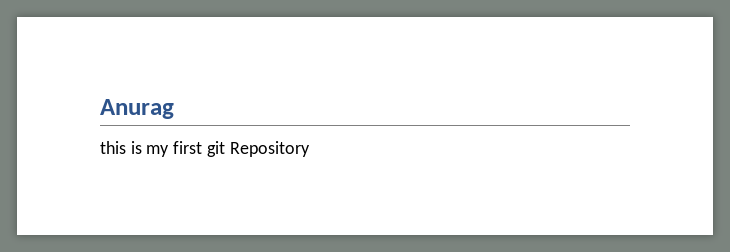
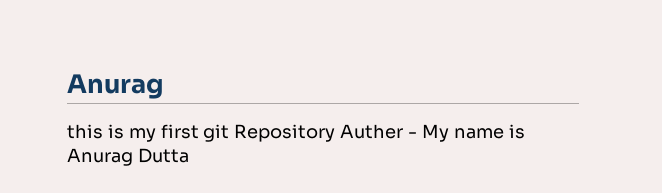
- this is my first git Repository
+ this is my first git Repository Auther - My name is Anurag Dutta

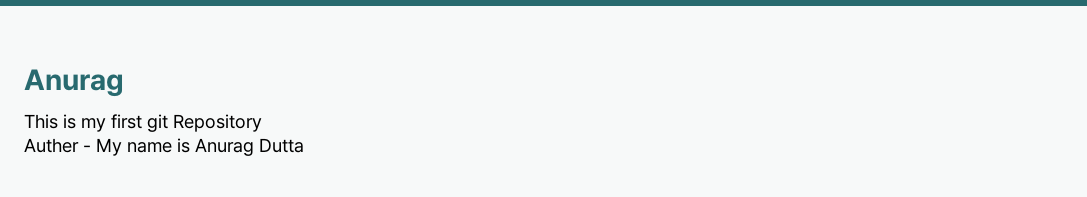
- this is my first git Repository Auther - My name is Anurag Dutta
+ This is my first git Repository
+ Auther - My name is Anurag Dutta

